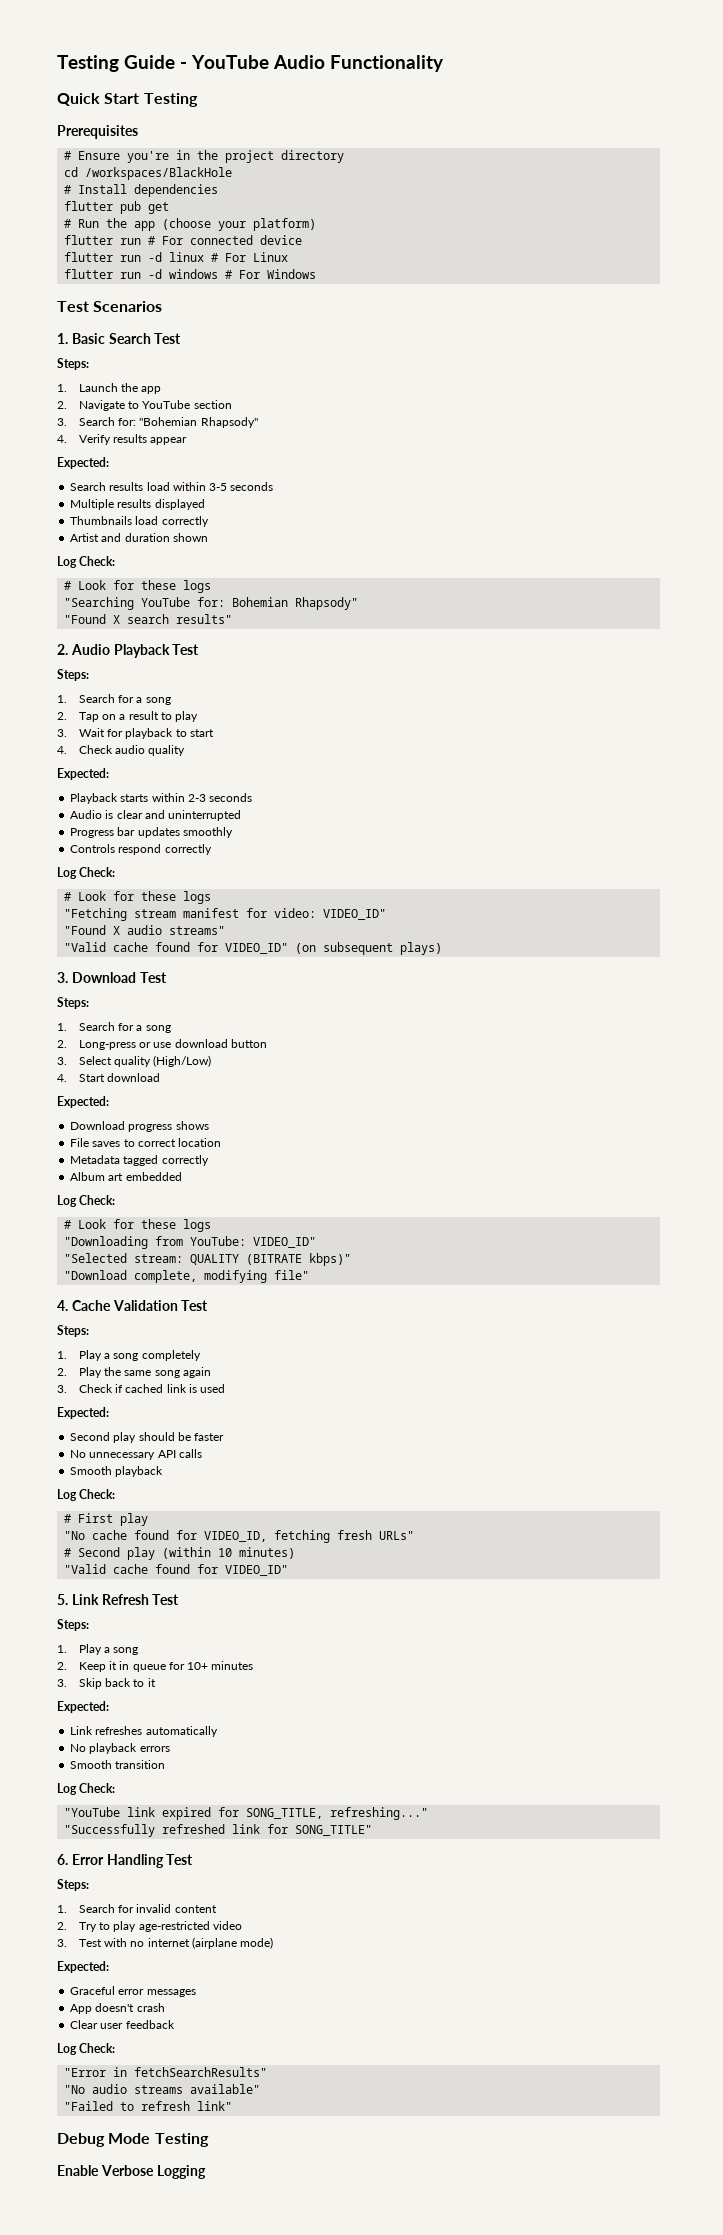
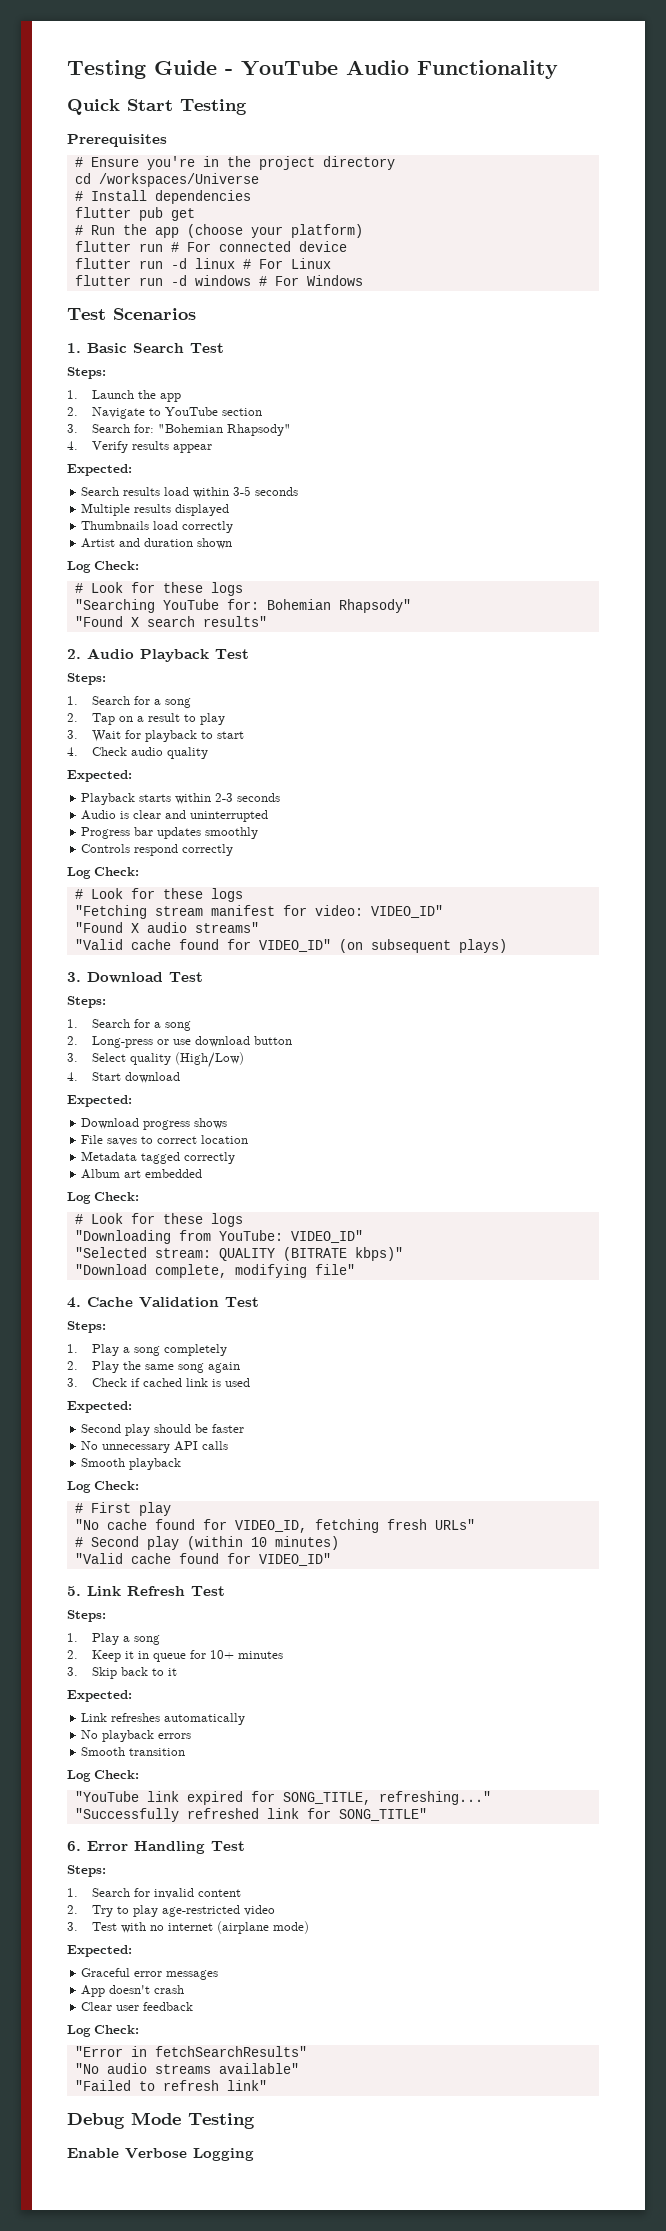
- cd /workspaces/BlackHole
+ cd /workspaces/Universe

